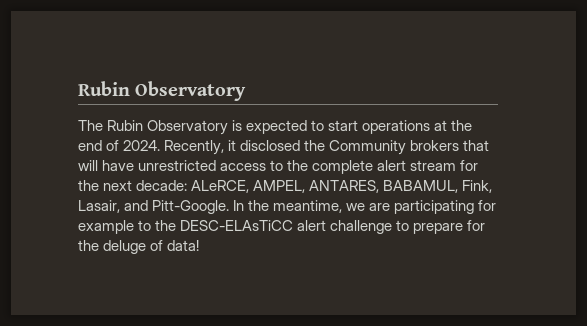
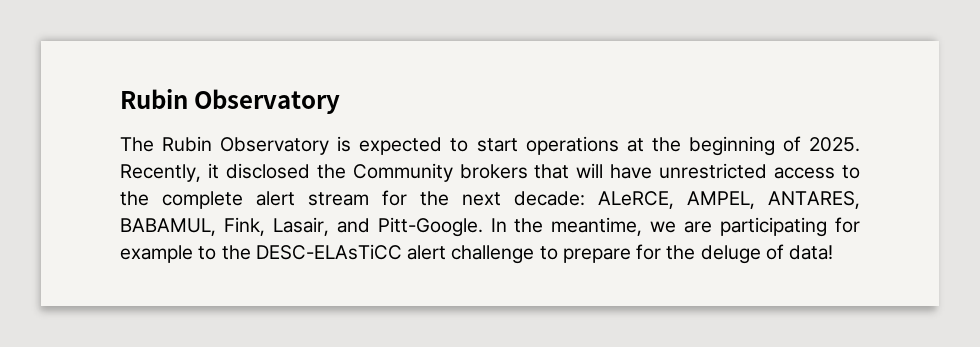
- The Rubin Observatory is expected to start operations at the end of 2024.
+ The Rubin Observatory is expected to start operations at the beginning of 2025.

